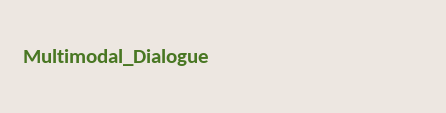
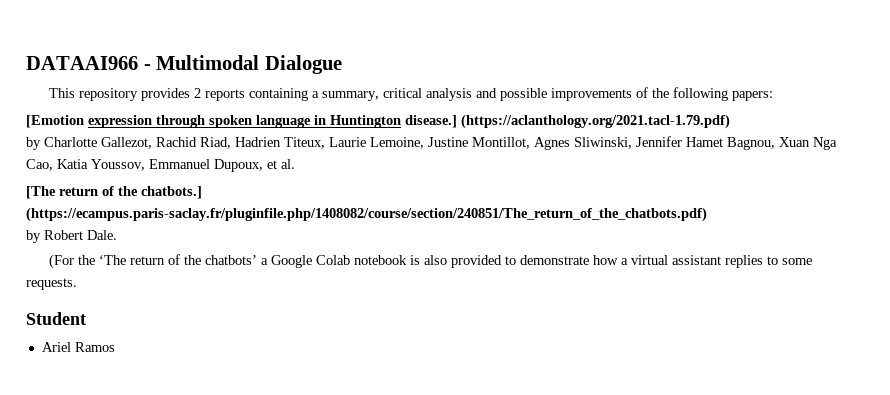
- Multimodal_Dialogue
+ DATAAI966 - Multimodal Dialogue
+ This repository provides 2 reports containing a summary, critical analysis and possible improvements of the following papers:
+ [Emotion expression through spoken language in Huntington disease.] (https://aclanthology.org/2021.tacl-1.79.pdf)
+ by Charlotte Gallezot, Rachid Riad, Hadrien Titeux, Laurie Lemoine, Justine Montillot, Agnes Sliwinski, Jennifer Hamet Bagnou, Xuan Nga Cao, Katia Youssov, Emmanuel Dupoux, et al.
+ [The return of the chatbots.] (https://ecampus.paris-saclay.fr/pluginfile.php/1408082/course/section/240851/The_return_of_the_chatbots.pdf)
+ by Robert Dale.
+ (For the ‘The return of the chatbots’ a Google Colab notebook is also provided to demonstrate how a virtual assistant replies to some requests.
+ Student
+ Ariel Ramos

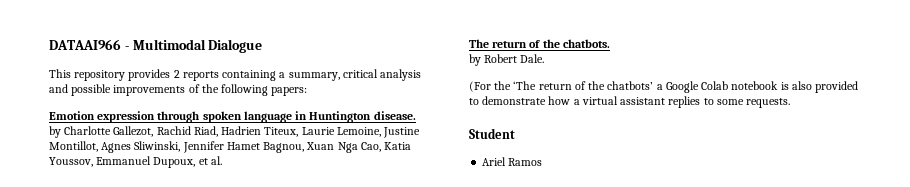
- [Emotion expression through spoken language in Huntington disease.] (https://aclanthology.org/2021.tacl-1.79.pdf)
+ Emotion expression through spoken language in Huntington disease.
- [The return of the chatbots.] (https://ecampus.paris-saclay.fr/pluginfile.php/1408082/course/section/240851/The_return_of_the_chatbots.pdf)
+ The return of the chatbots.

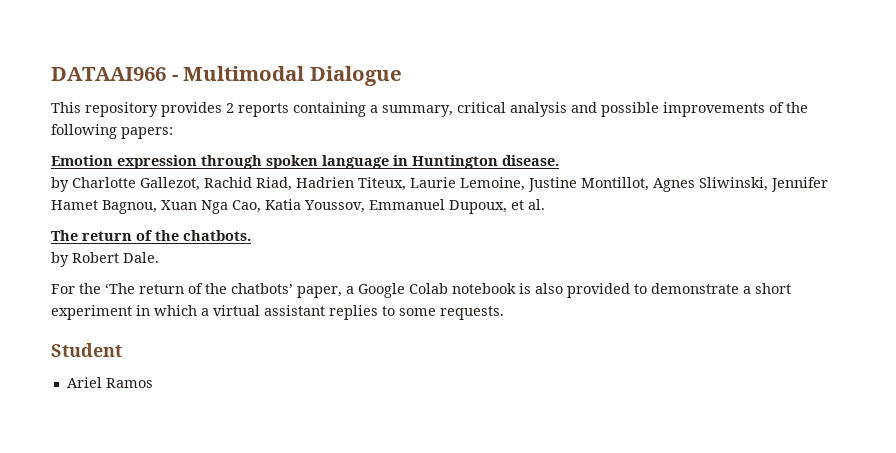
- (For the ‘The return of the chatbots’ a Google Colab notebook is also provided to demonstrate how a virtual assistant replies to some requests.
+ For the ‘The return of the chatbots’ paper, a Google Colab notebook is also provided to demonstrate a short experiment in which a virtual assistant replies to some requests.

